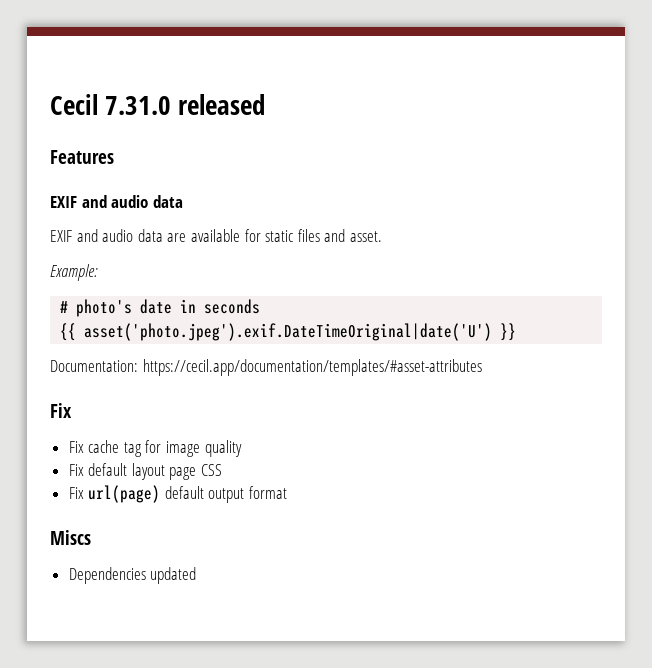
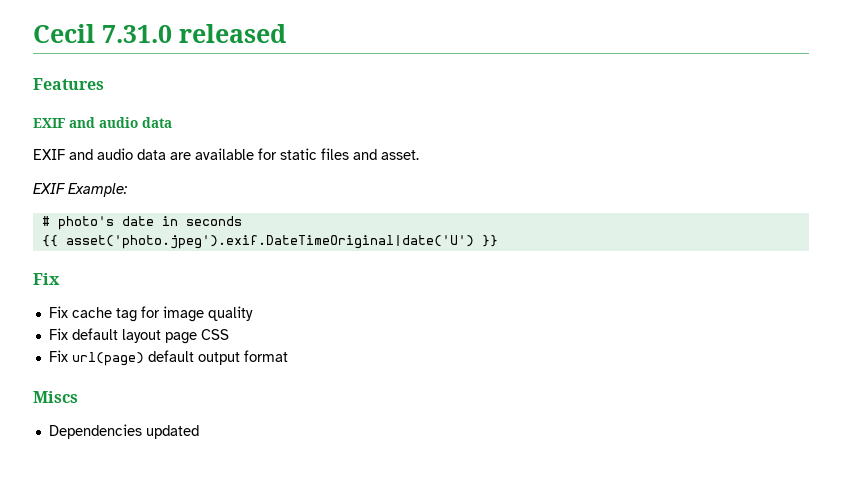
- Example:
+ EXIF Example:
- Documentation: https://cecil.app/documentation/templates/#asset-attributes

